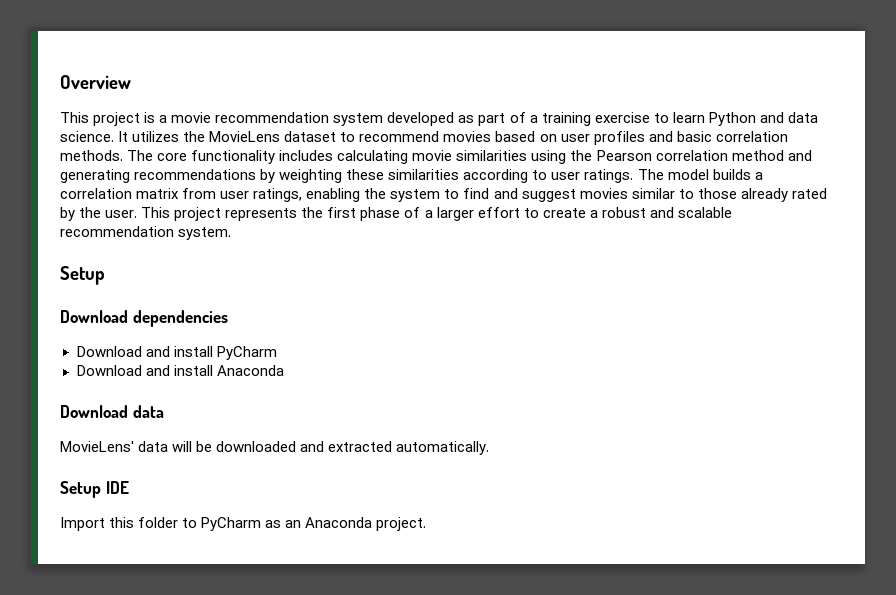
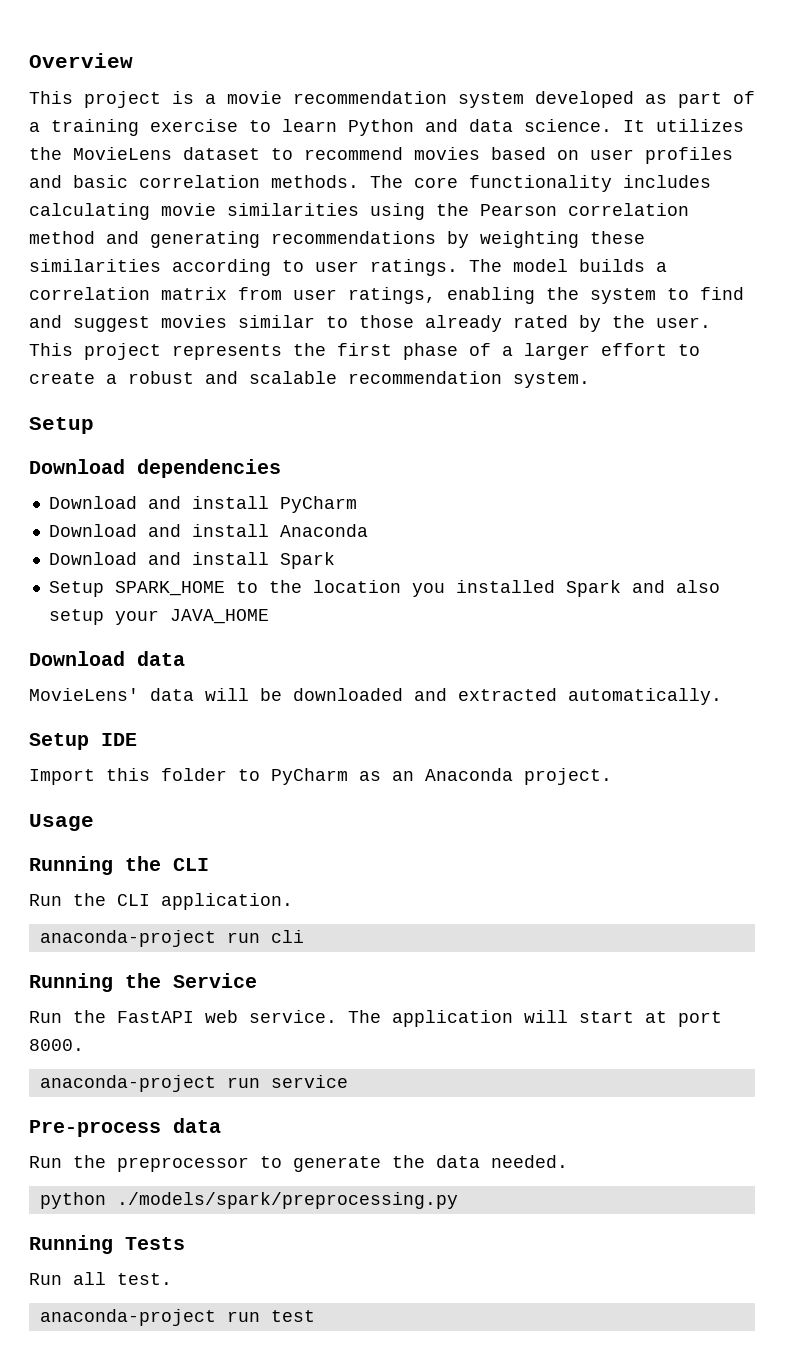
+ Download and install Spark
+ Setup SPARK_HOME to the location you installed Spark and also setup your JAVA_HOME
+ Usage
+ Running the CLI
+ Run the CLI application.
+ anaconda-project run cli
+ Running the Service
+ Run the FastAPI web service. The application will start at port 8000.
+ anaconda-project run service
+ Pre-process data
+ Run the preprocessor to generate the data needed.
+ python ./models/spark/preprocessing.py
+ Running Tests
+ Run all test.
+ anaconda-project run test

